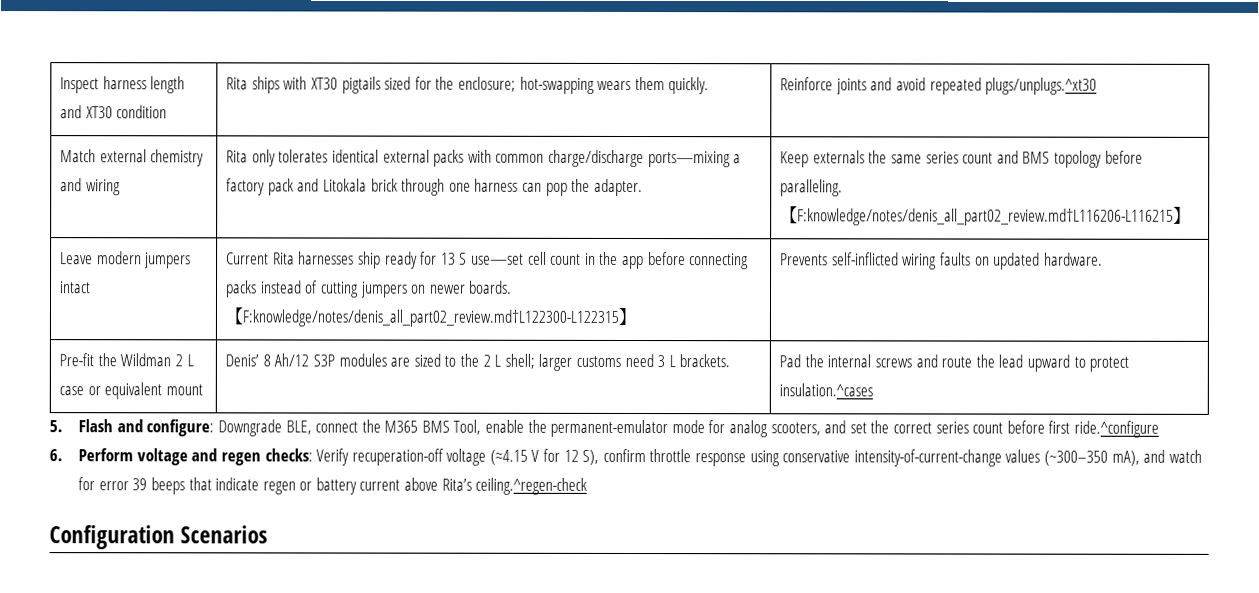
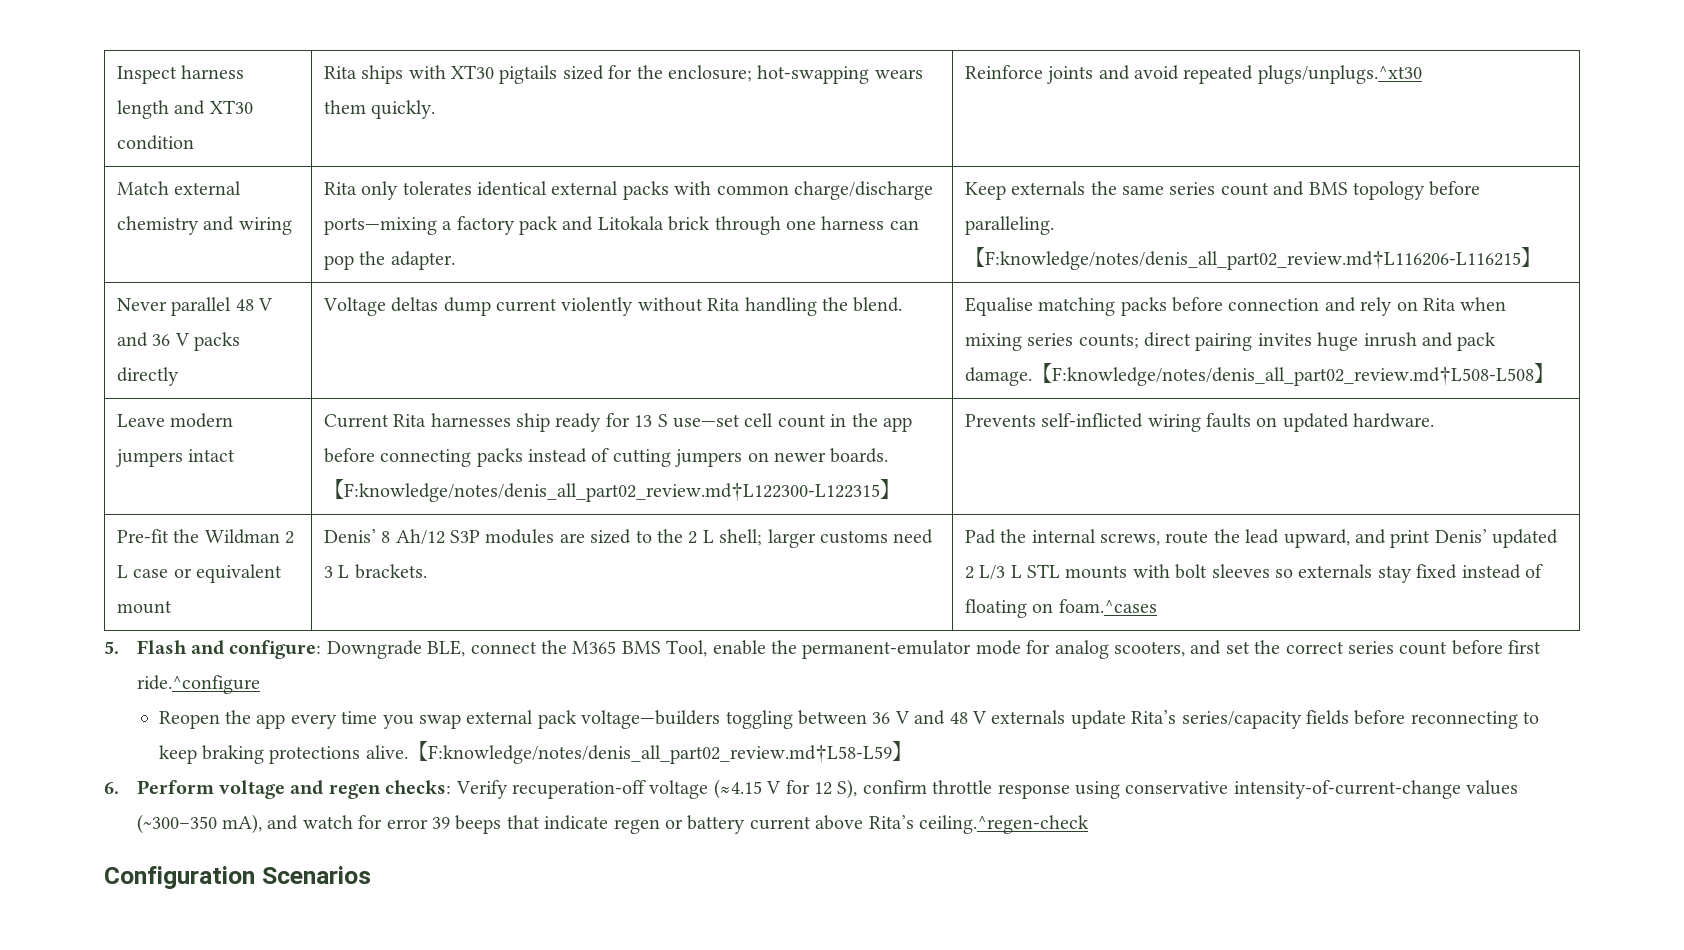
+ Never parallel 48 V and 36 V packs directly | Voltage deltas dump current violently without Rita handling the blend. | Equalise matching packs before connection and rely on Rita when mixing series counts; direct pairing invites huge inrush and pack damage.【F:knowledge/notes/denis_all_part02_review.md†L508-L508】
- Pad the internal screws and route the lead upward to protect insulation.^cases
+ Pad the internal screws, route the lead upward, and print Denis’ updated 2 L/3 L STL mounts with bolt sleeves so externals stay fixed instead of floating on foam.^cases
+ Reopen the app every time you swap external pack voltage—builders toggling between 36 V and 48 V externals update Rita’s series/capacity fields before reconnecting to keep braking protections alive.【F:knowledge/notes/denis_all_part02_review.md†L58-L59】

